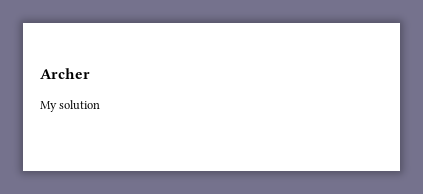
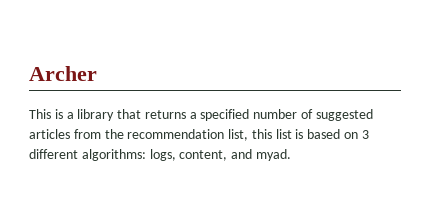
- My solution
+ This is a library that returns a specified number of suggested articles from the recommendation list, this list is based on 3 different algorithms: logs, content, and myad.

